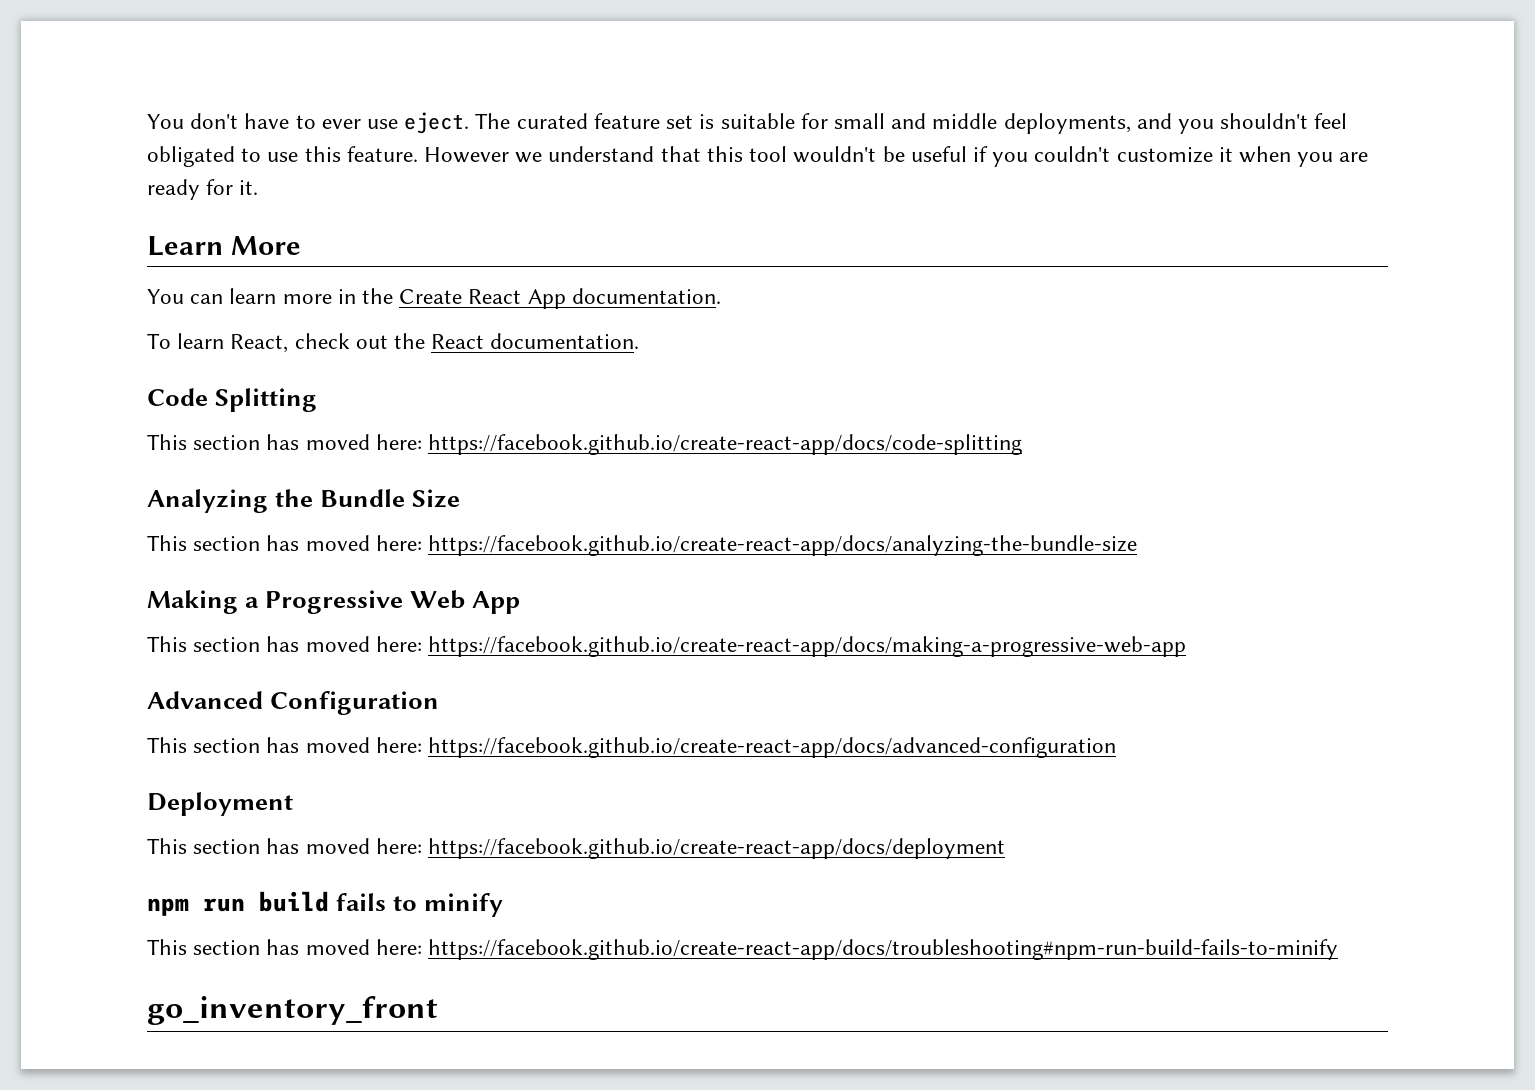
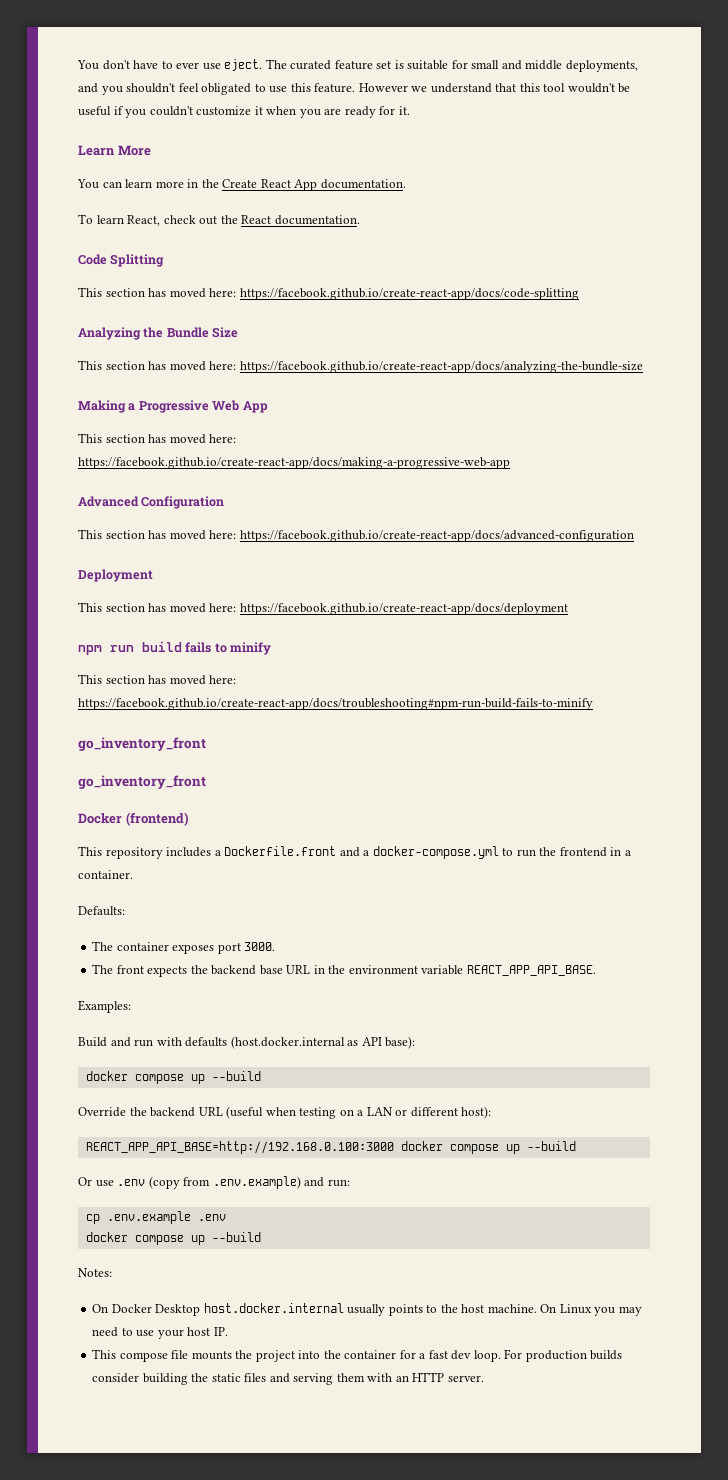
  This section has moved here: https://facebook.github.io/create-react-app/docs/troubleshooting#npm-run-build-fails-to-minify
  go_inventory_front
+ go_inventory_front
+ Docker (frontend)
+ This repository includes a Dockerfile.front and a docker-compose.yml to run the frontend in a container.
+ Defaults:
+ The container exposes port 3000.
+ The front expects the backend base URL in the environment variable REACT_APP_API_BASE.
+ Examples:
+ Build and run with defaults (host.docker.internal as API base):
+ docker compose up --build
+ Override the backend URL (useful when testing on a LAN or different host):
+ REACT_APP_API_BASE=http://192.168.0.100:3000 docker compose up --build
+ Or use .env (copy from .env.example) and run:
+ cp .env.example .env
+ docker compose up --build
+ Notes:
+ On Docker Desktop host.docker.internal usually points to the host machine. On Linux you may need to use your host IP.
+ This compose file mounts the project into the container for a fast dev loop. For production builds consider building the static files and serving them with an HTTP server.

